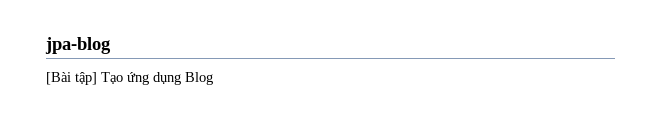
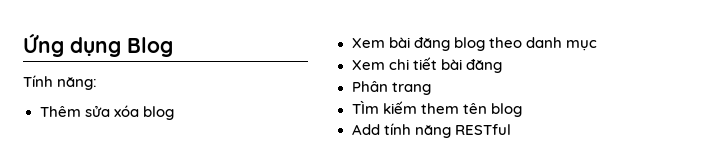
- jpa-blog
- [Bài tập] Tạo ứng dụng Blog
+ Ứng dụng Blog
+ Tính năng:
+ Thêm sửa xóa blog
+ Xem bài đăng blog theo danh mục
+ Xem chi tiết bài đăng
+ Phân trang
+ TÌm kiếm them tên blog
+ Add tính năng RESTful

